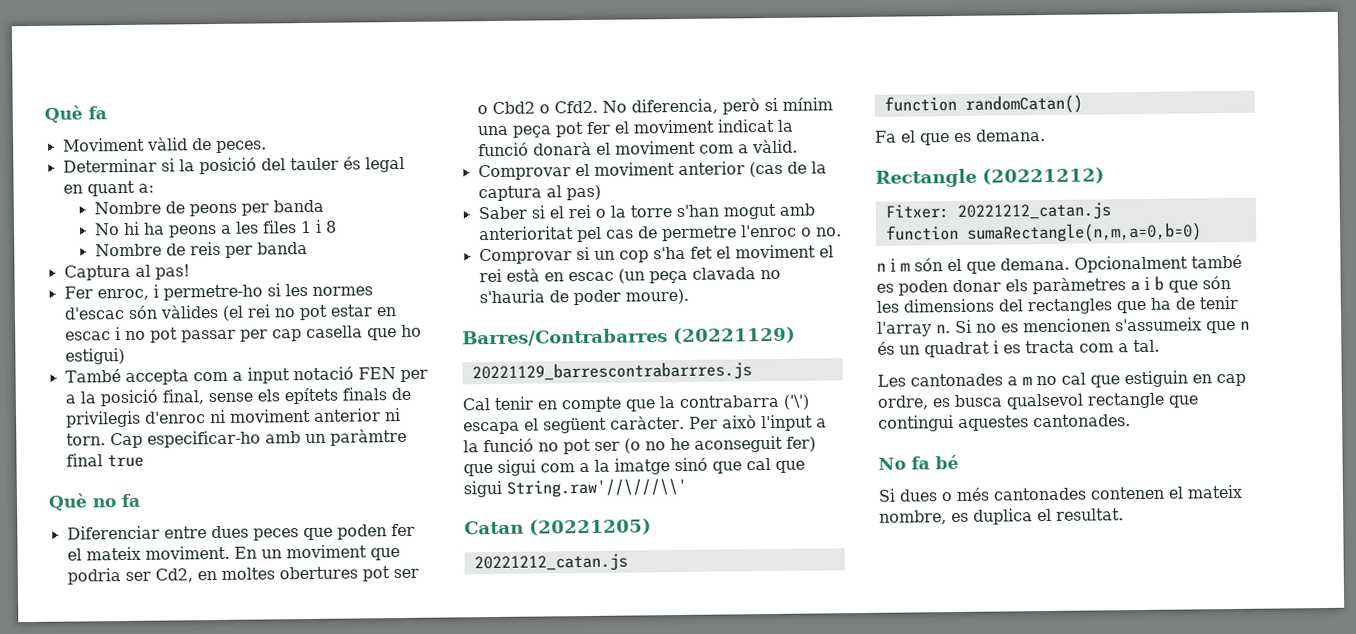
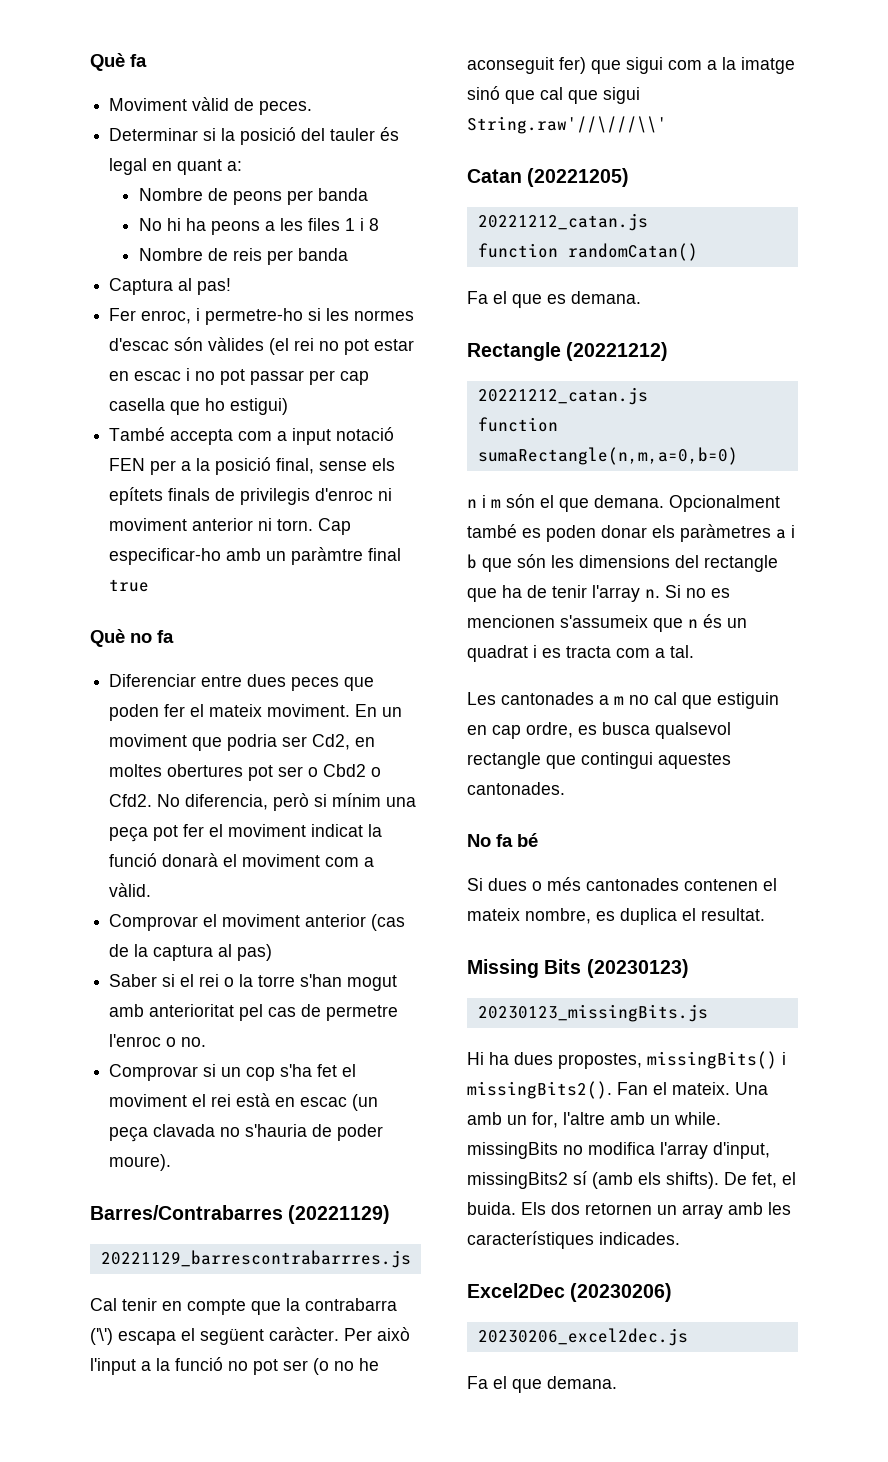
  Rectangle (20221212)
- Fitxer: 20221212_catan.js
+ 20221212_catan.js
- Opcionalment també es poden donar els paràmetres a i b que són les dimensions del rectangles que ha de tenir l'array n.
+ Opcionalment també es poden donar els paràmetres a i b que són les dimensions del rectangle que ha de tenir l'array n.
+ Missing Bits (20230123)
+ 20230123_missingBits.js
+ Hi ha dues propostes, missingBits() i missingBits2(). Fan el mateix. Una amb un for, l'altre amb un while. missingBits no modifica l'array d'input, missingBits2 sí (amb els shifts). De fet, el buida. Els dos retornen un array amb les característiques indicades.
+ Excel2Dec (20230206)
+ 20230206_excel2dec.js
+ Fa el que demana.

